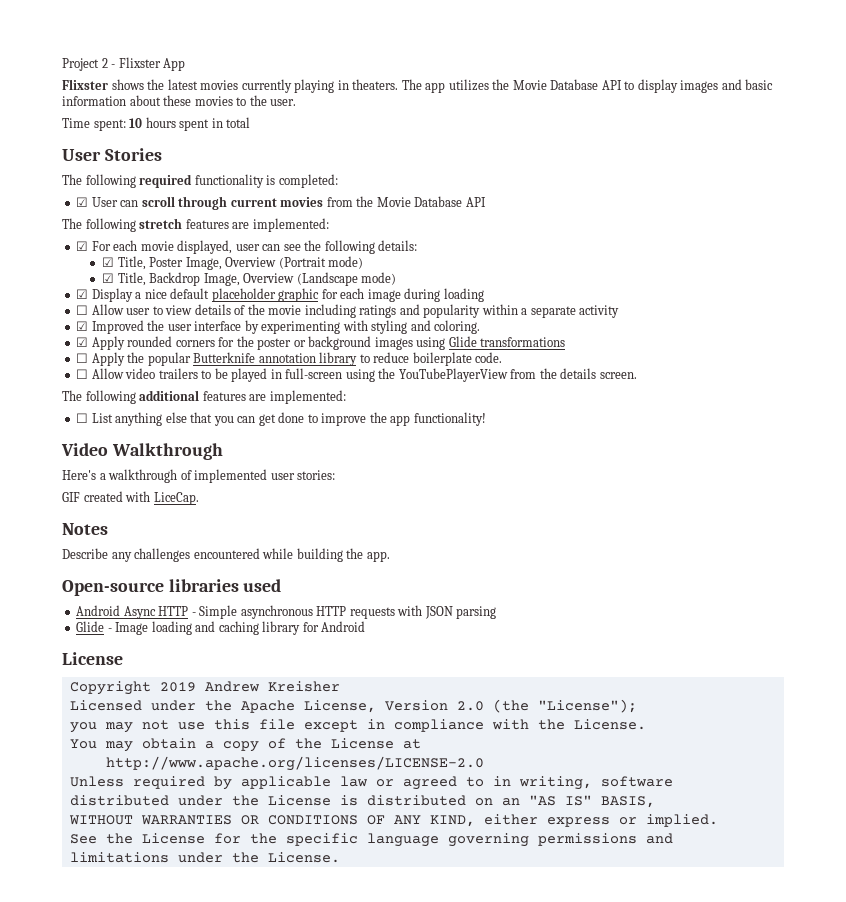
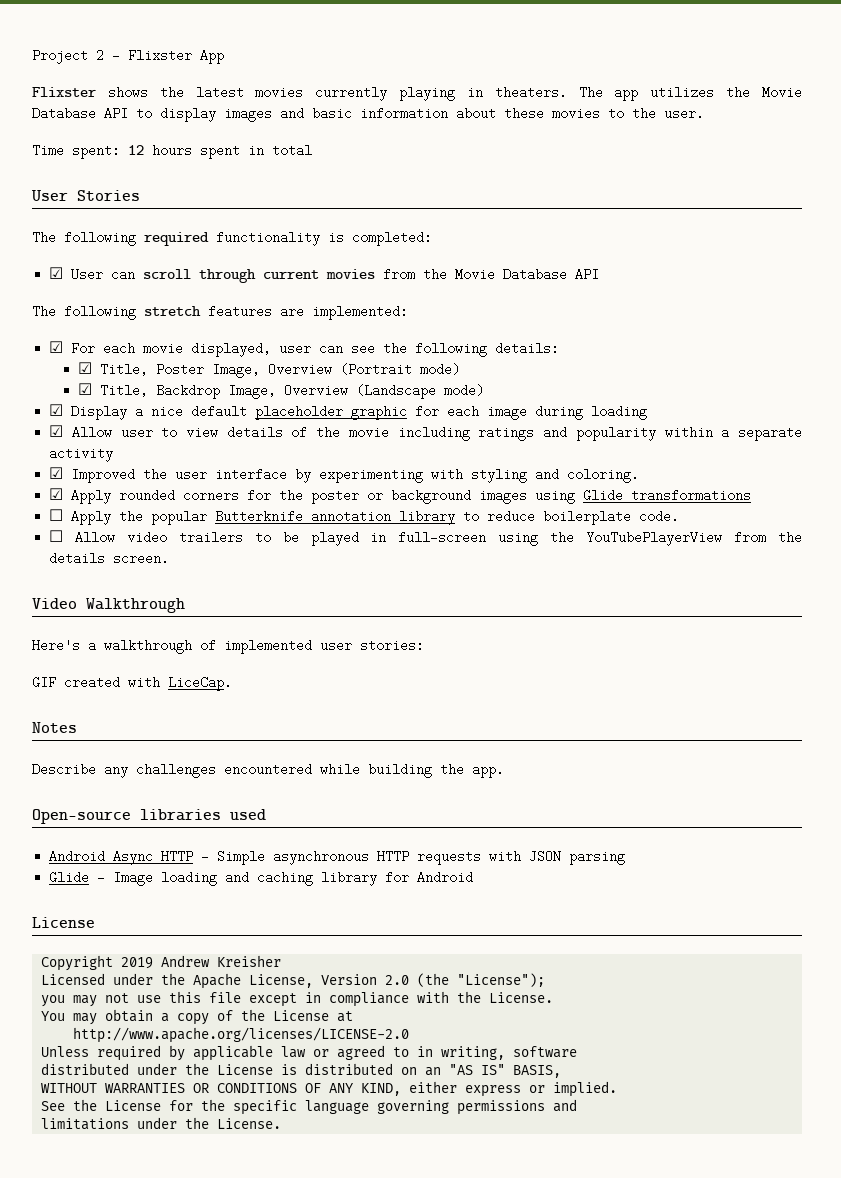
- Time spent: 10 hours spent in total
+ Time spent: 12 hours spent in total
- ☐ Allow user to view details of the movie including ratings and popularity within a separate activity
+ ☑ Allow user to view details of the movie including ratings and popularity within a separate activity
- The following additional features are implemented:
- ☐ List anything else that you can get done to improve the app functionality!

